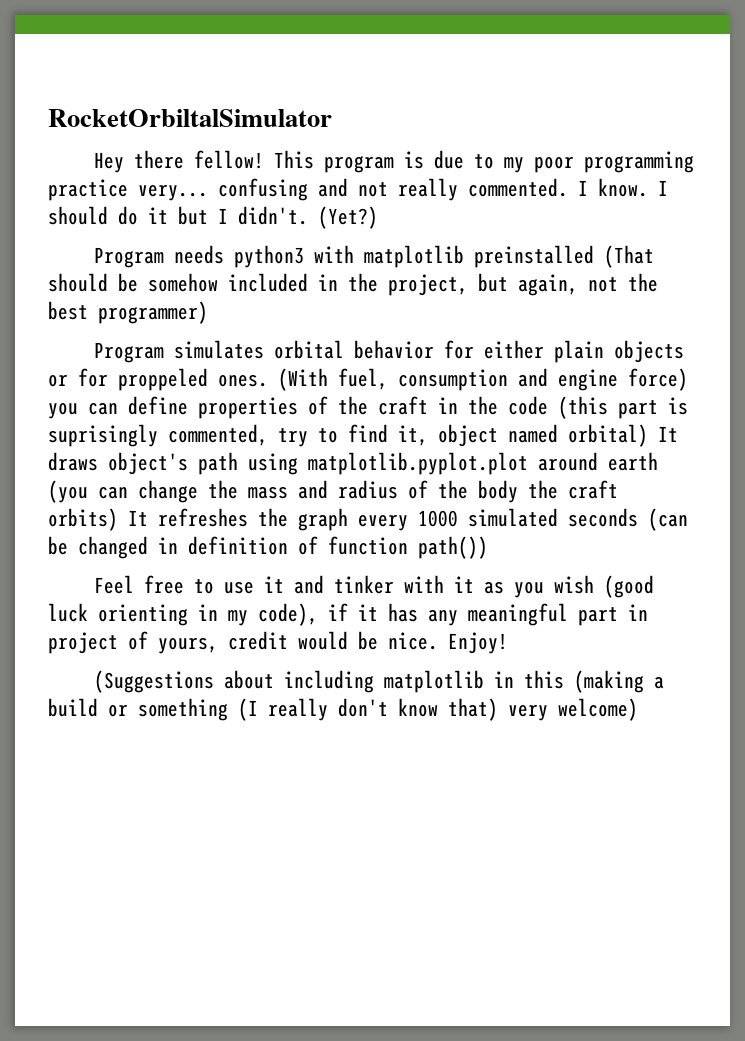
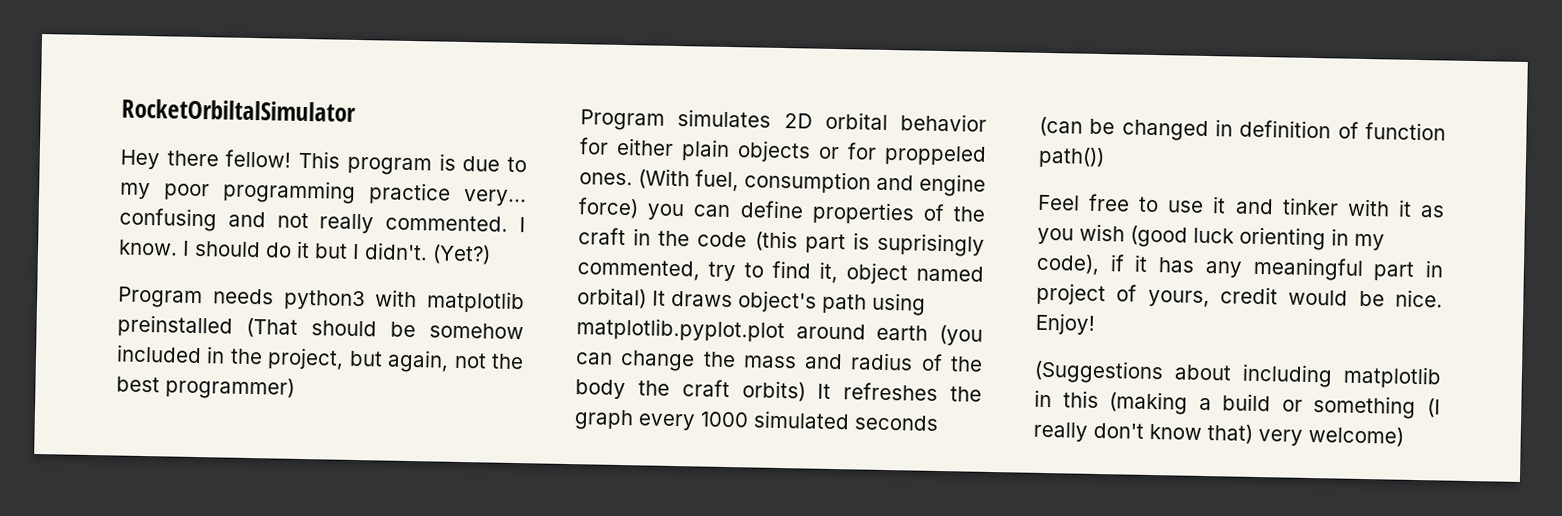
- Program simulates orbital behavior for either plain objects or for proppeled ones.
+ Program simulates 2D orbital behavior for either plain objects or for proppeled ones.

